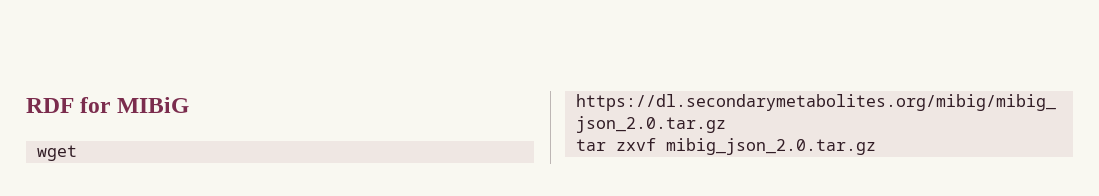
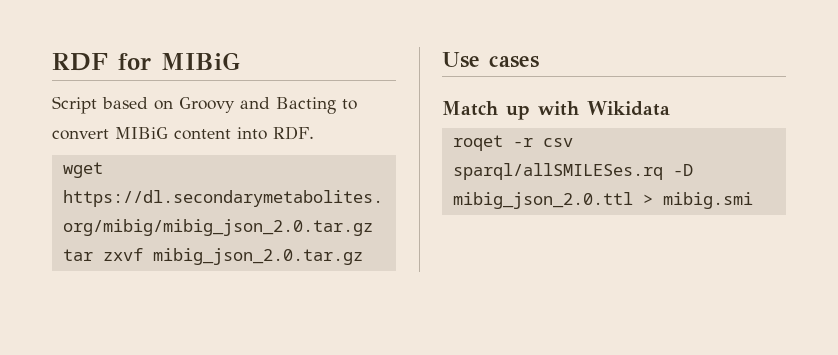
+ Script based on Groovy and Bacting to convert MIBiG content into RDF.
+ Use cases
+ Match up with Wikidata
+ roqet -r csv sparql/allSMILESes.rq -D mibig_json_2.0.ttl > mibig.smi

